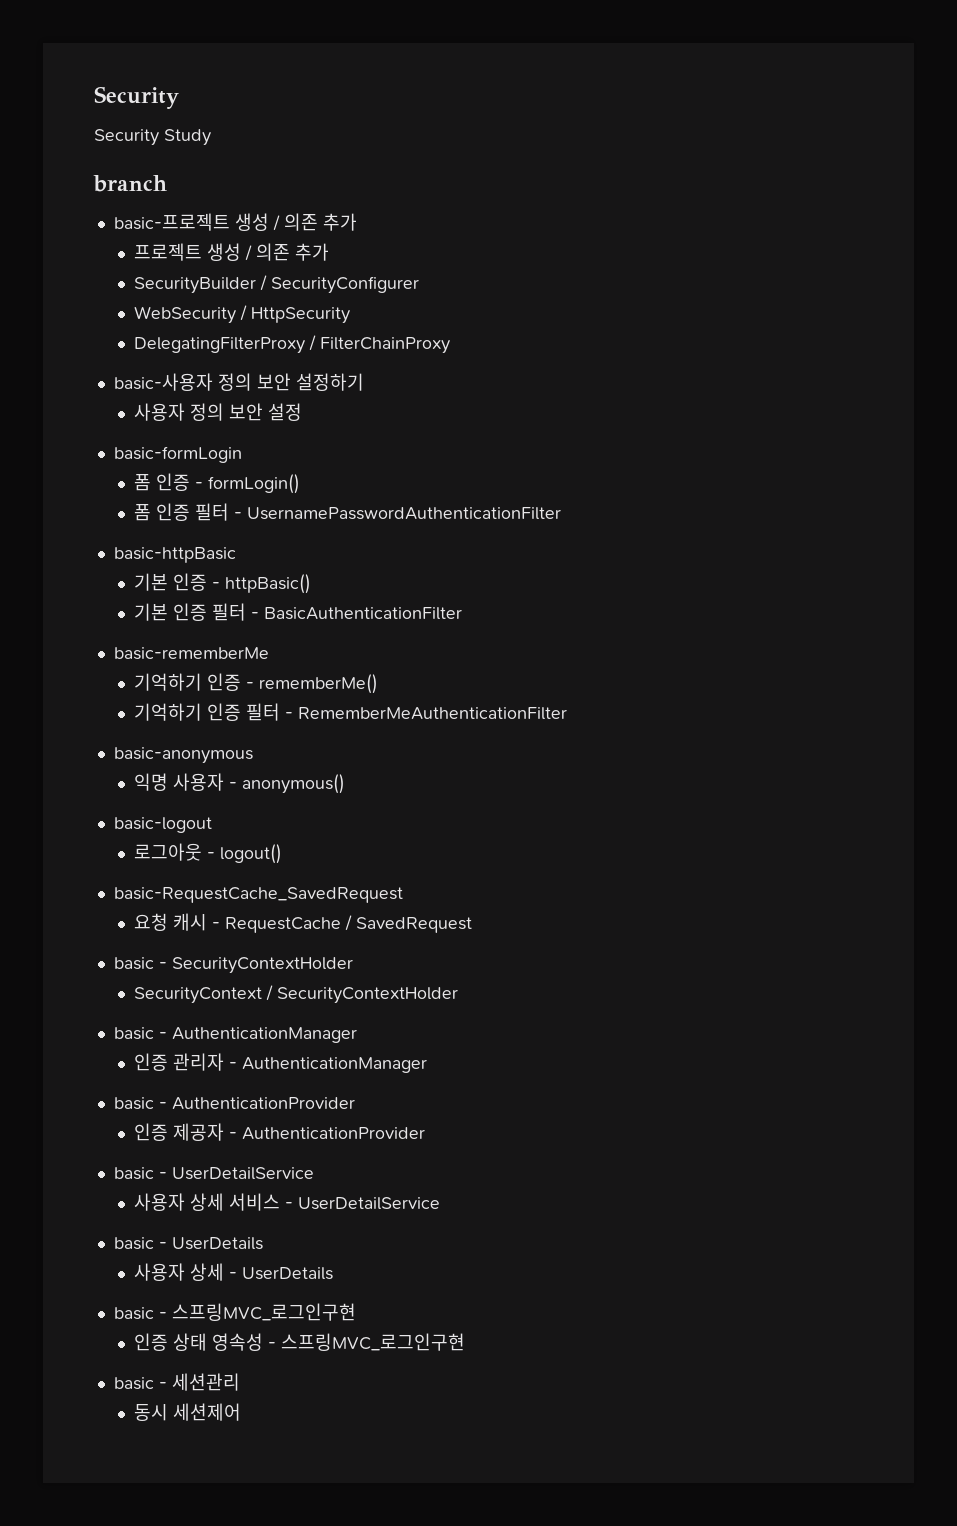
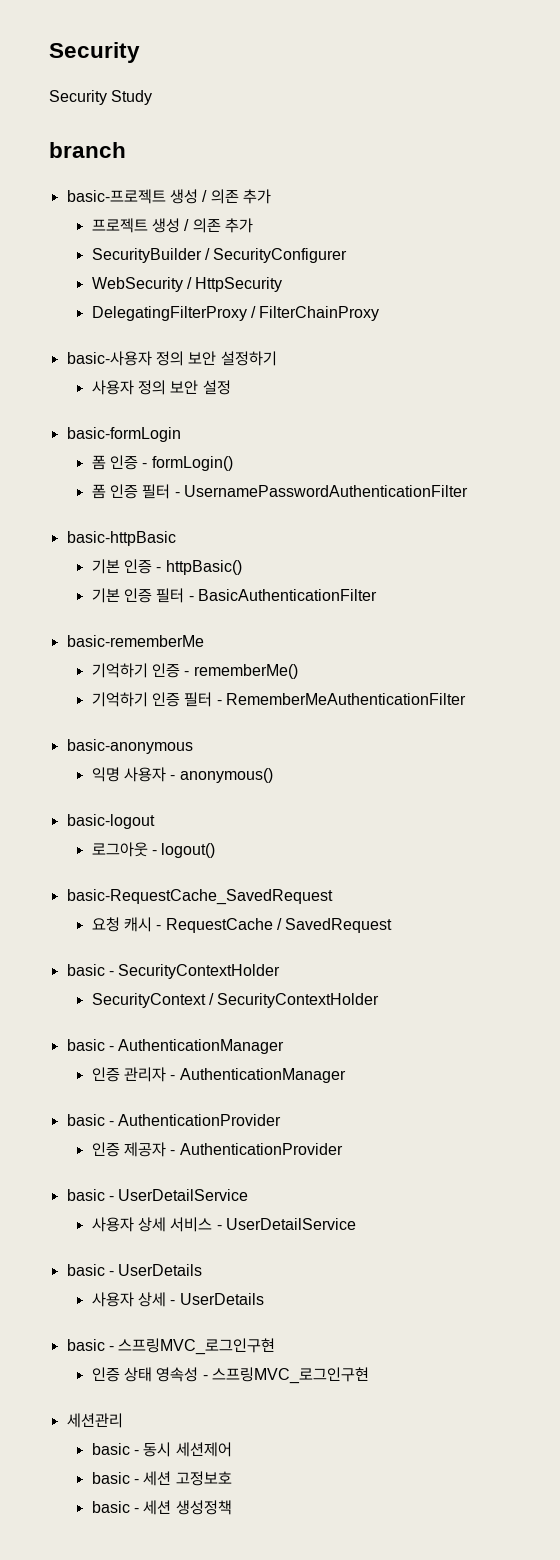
- basic - 세션관리
- 동시 세션제어
+ 세션관리
+ basic - 동시 세션제어
+ basic - 세션 고정보호
+ basic - 세션 생성정책

